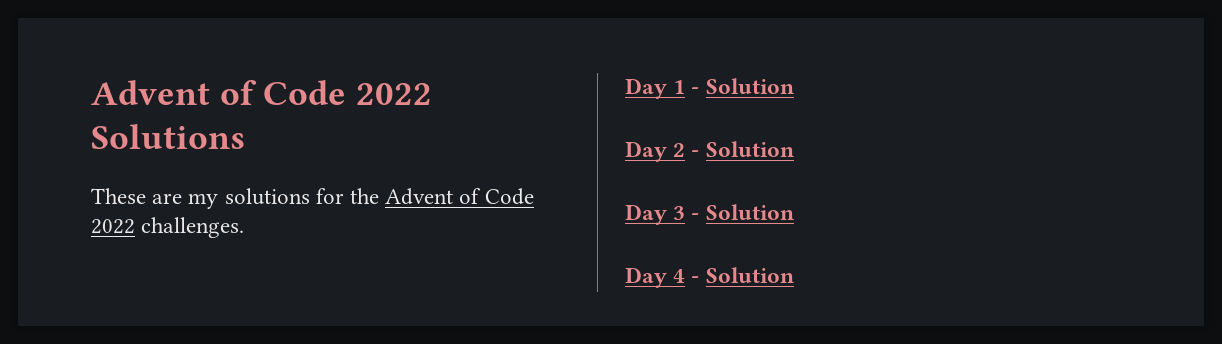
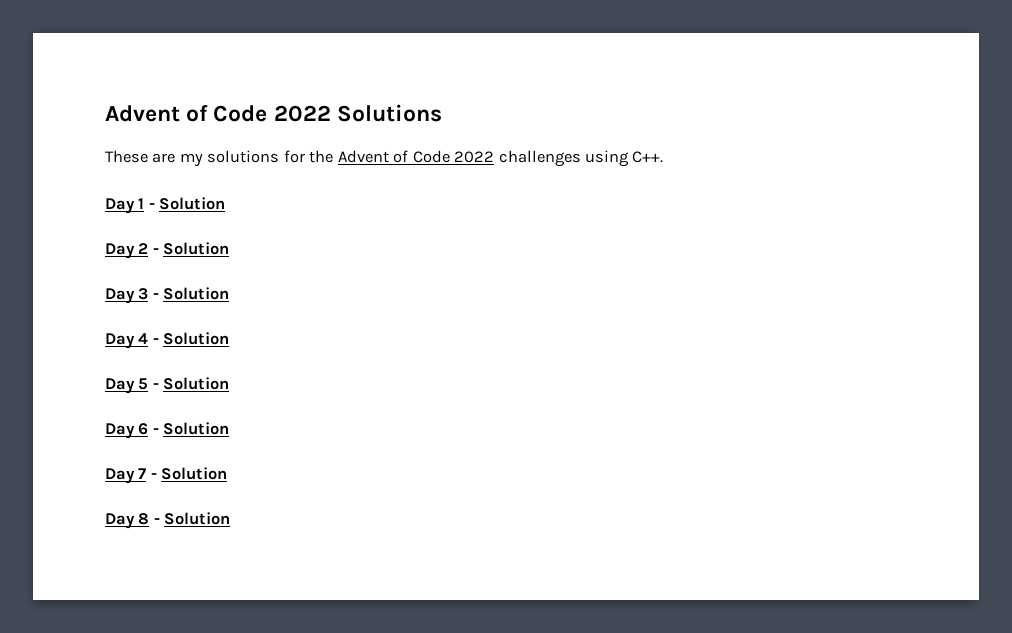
- These are my solutions for the Advent of Code 2022 challenges.
+ These are my solutions for the Advent of Code 2022 challenges using C++.
+ Day 5 - Solution
+ Day 6 - Solution
+ Day 7 - Solution
+ Day 8 - Solution

